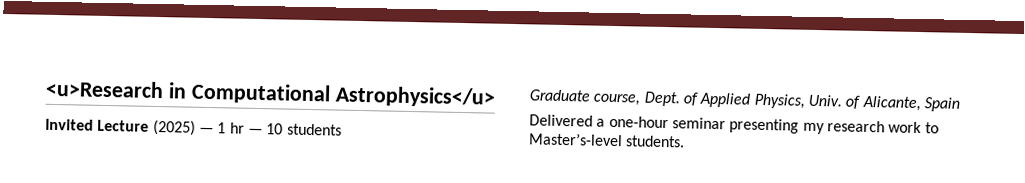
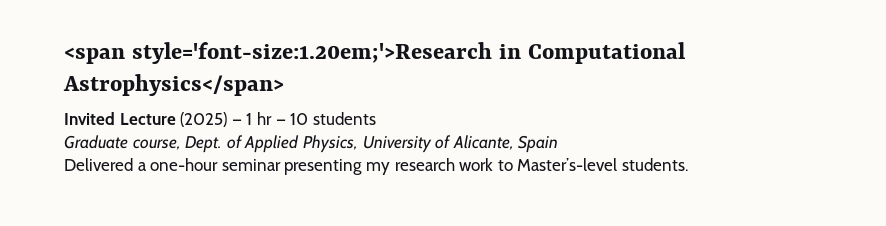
- <u>Research in Computational Astrophysics</u>
+ <span style='font-size:1.20em;'>Research in Computational Astrophysics</span>
- Graduate course, Dept. of Applied Physics, Univ. of Alicante, Spain
+ Graduate course, Dept. of Applied Physics, University of Alicante, Spain

